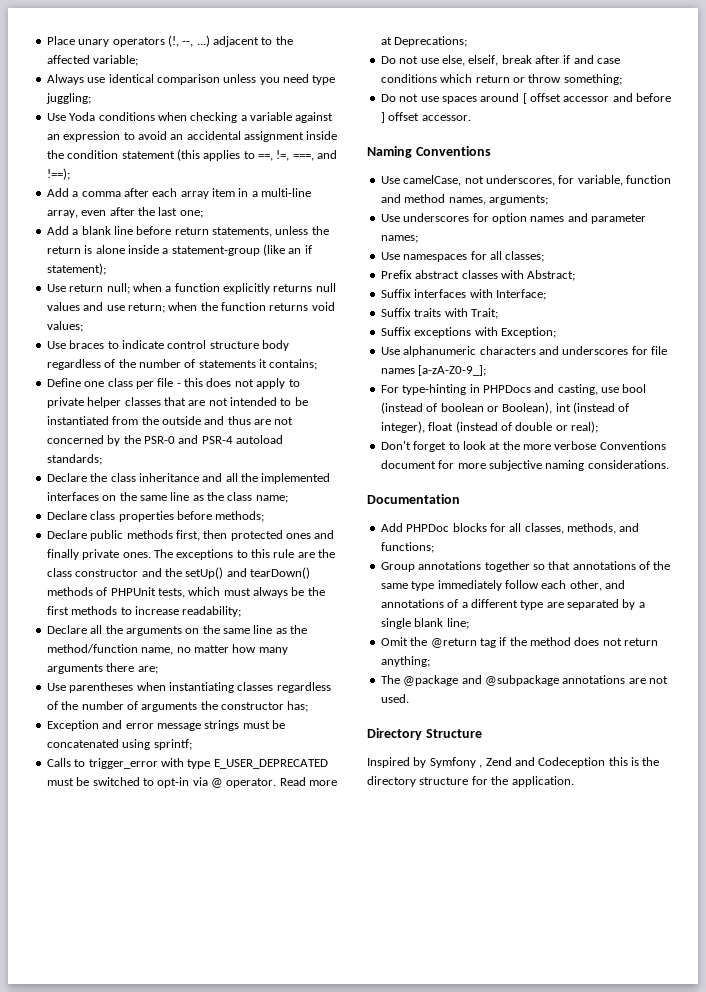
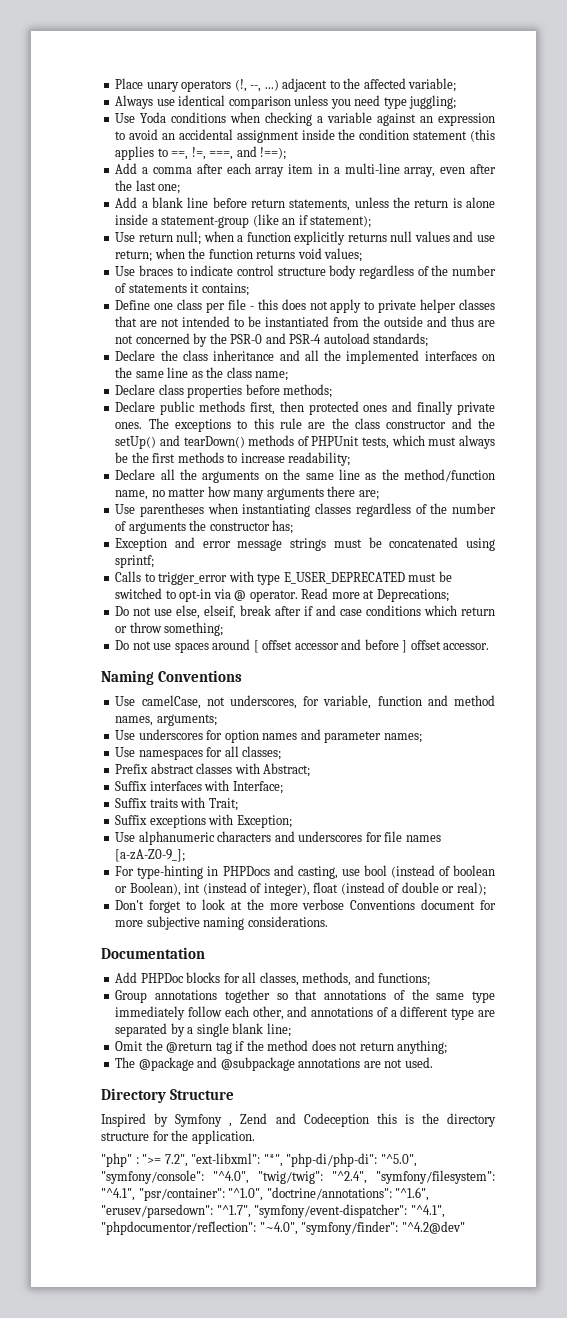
+ "php" : ">= 7.2", "ext-libxml": "*", "php-di/php-di": "^5.0", "symfony/console": "^4.0", "twig/twig": "^2.4", "symfony/filesystem": "^4.1", "psr/container": "^1.0", "doctrine/annotations": "^1.6", "erusev/parsedown": "^1.7", "symfony/event-dispatcher": "^4.1", "phpdocumentor/reflection": "~4.0", "symfony/finder": "^4.2@dev"

